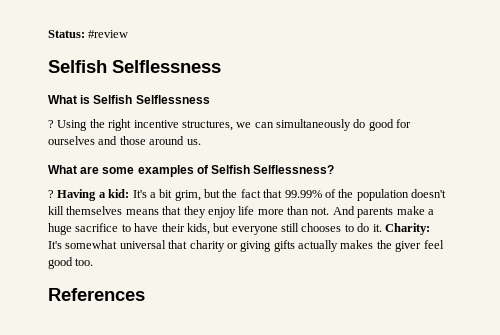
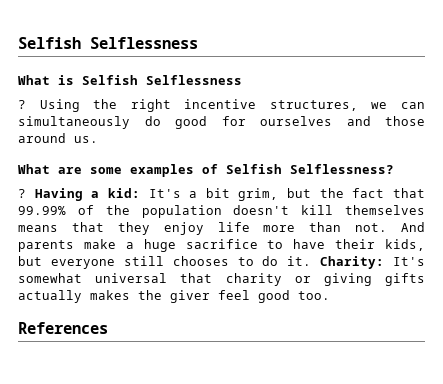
- Status: #review

